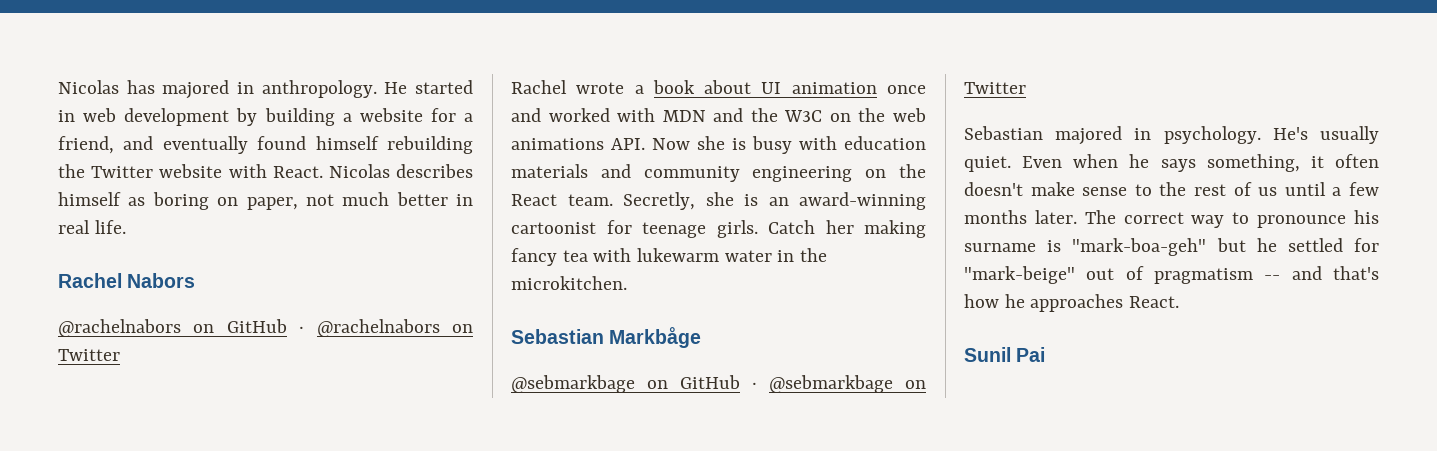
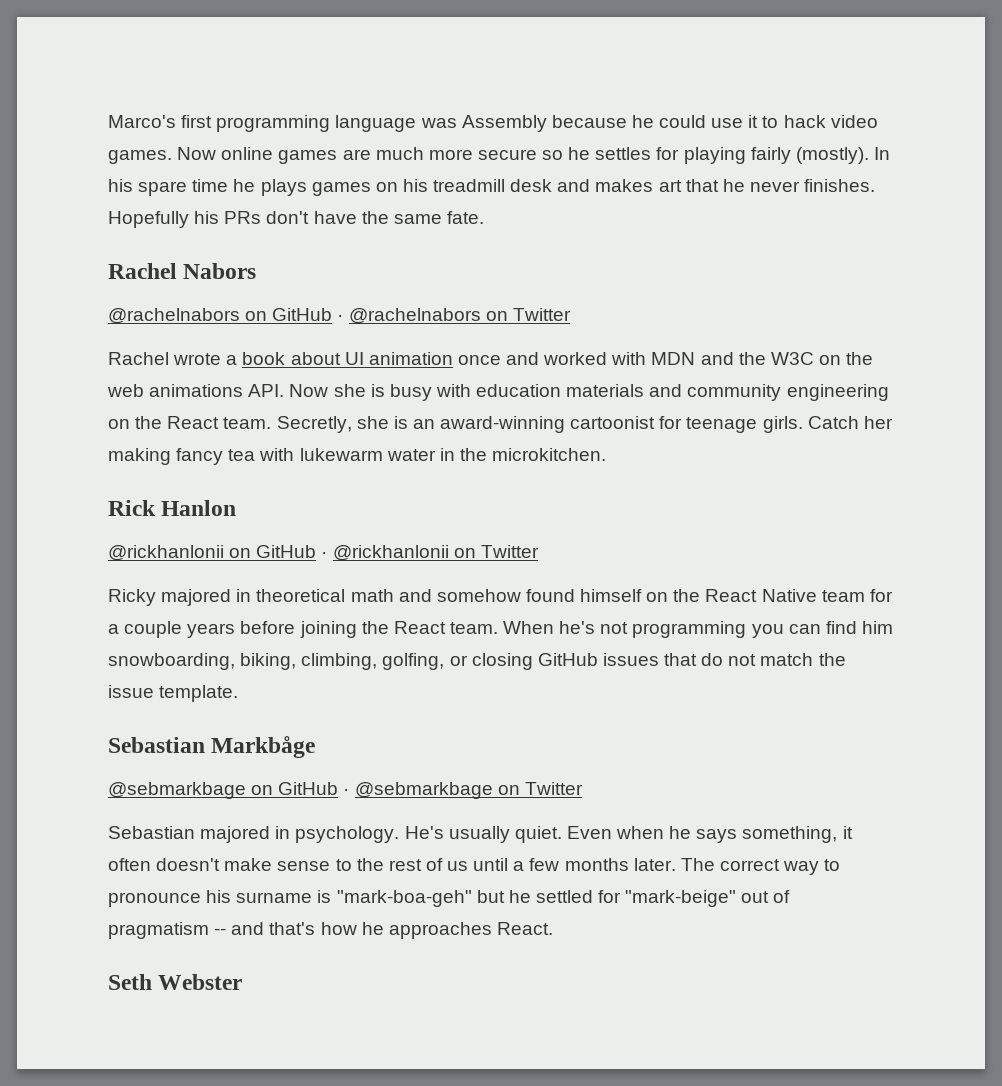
- Nicolas has majored in anthropology. He started in web development by building a website for a friend, and eventually found himself rebuilding the Twitter website with React. Nicolas describes himself as boring on paper, not much better in real life.
+ Marco's first programming language was Assembly because he could use it to hack video games. Now online games are much more secure so he settles for playing fairly (mostly). In his spare time he plays games on his treadmill desk and makes art that he never finishes. Hopefully his PRs don't have the same fate.
+ Rick Hanlon
+ @rickhanlonii on GitHub · @rickhanlonii on Twitter
+ Ricky majored in theoretical math and somehow found himself on the React Native team for a couple years before joining the React team. When he's not programming you can find him snowboarding, biking, climbing, golfing, or closing GitHub issues that do not match the issue template.
- Sunil Pai
+ Seth Webster

